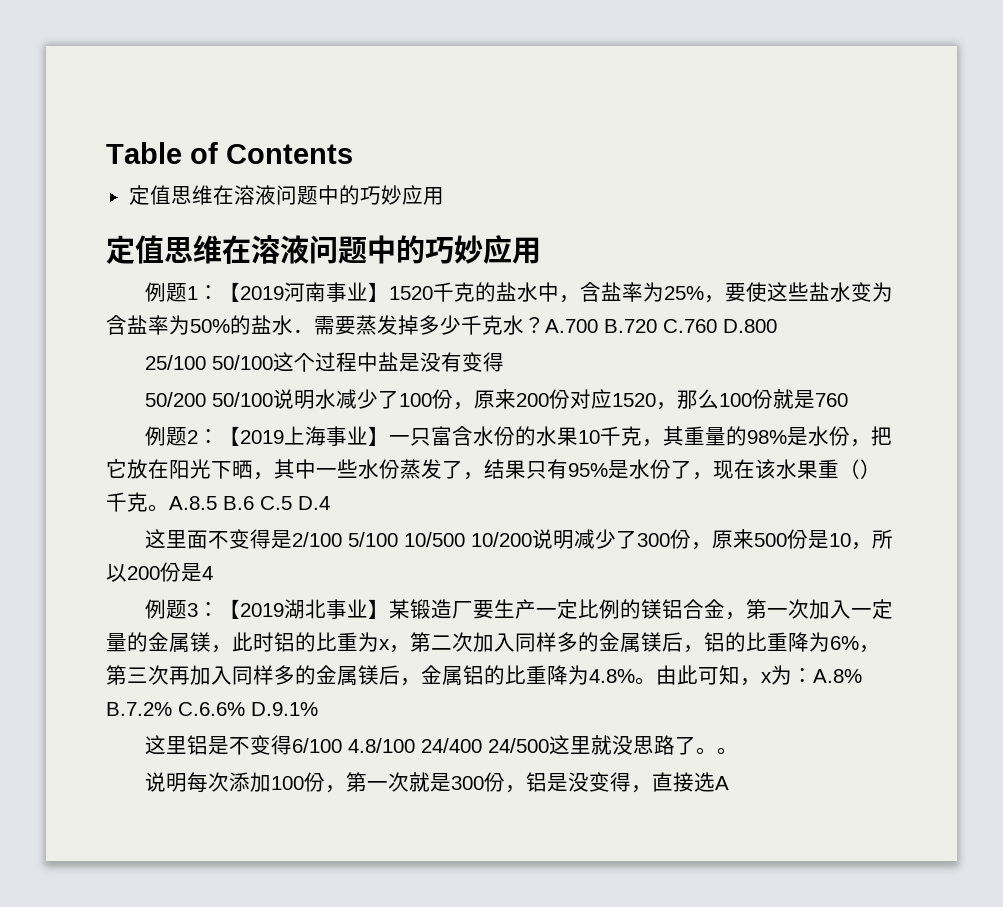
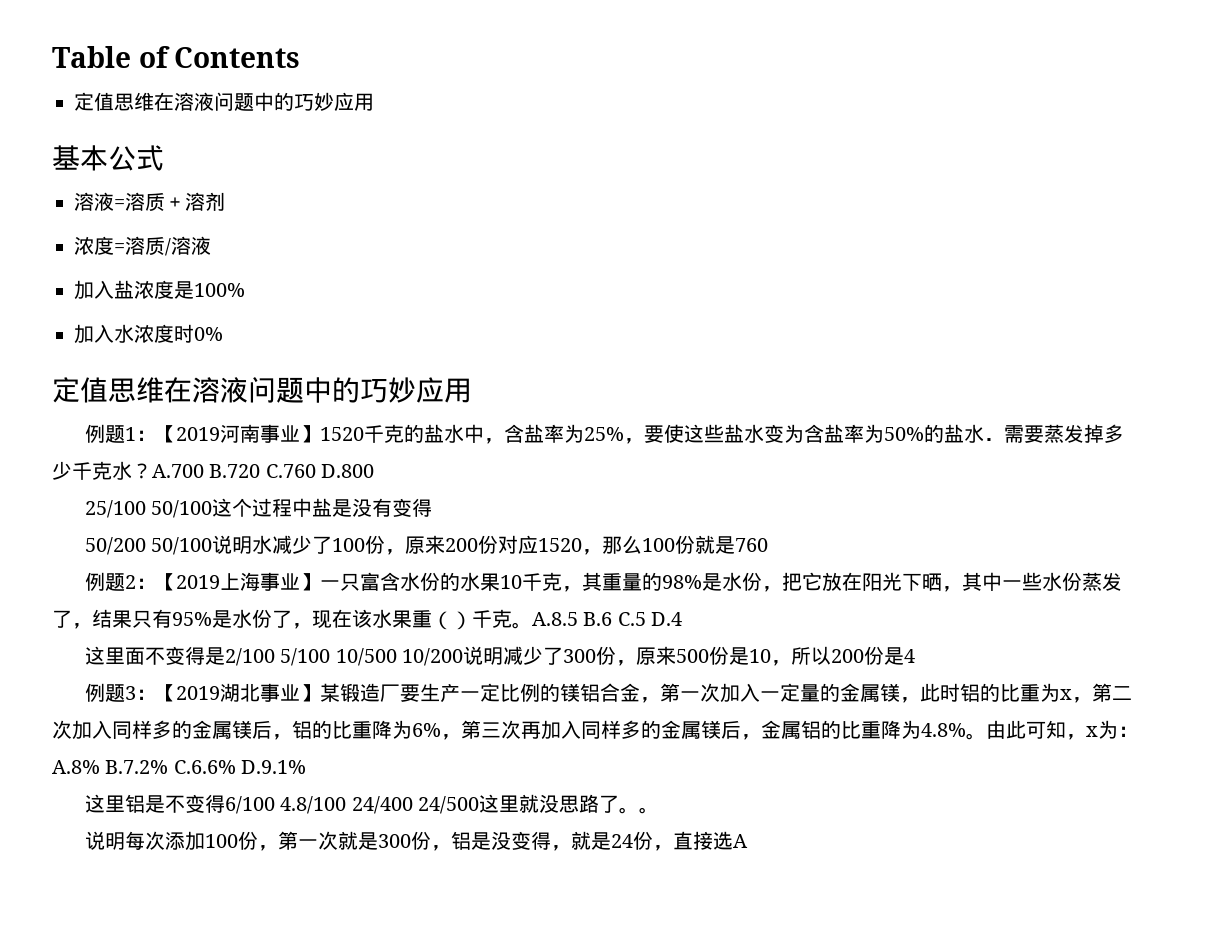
+ 基本公式
+ 溶液=溶质＋溶剂
+ 浓度=溶质/溶液
+ 加入盐浓度是100%
+ 加入水浓度时0%
- 说明每次添加100份，第一次就是300份，铝是没变得，直接选A
+ 说明每次添加100份，第一次就是300份，铝是没变得，就是24份，直接选A

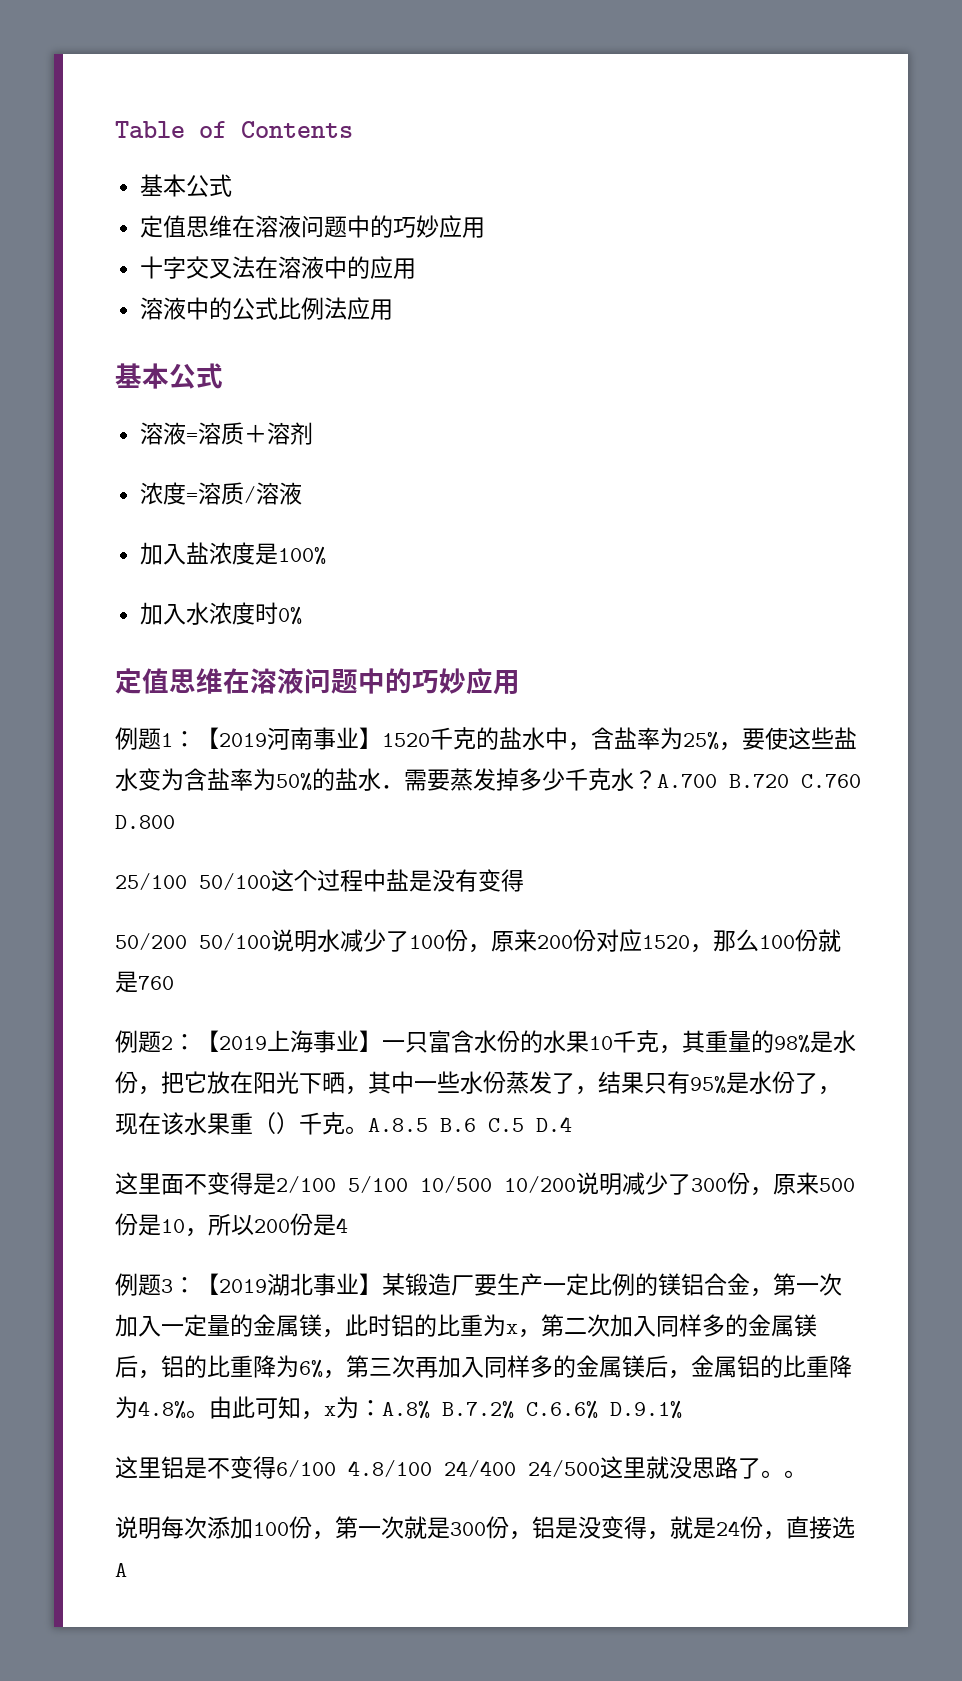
  Table of Contents
+ 基本公式
  定值思维在溶液问题中的巧妙应用
+ 十字交叉法在溶液中的应用
+ 溶液中的公式比例法应用

